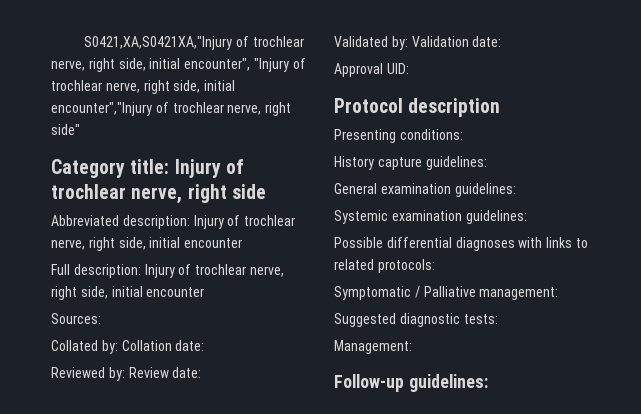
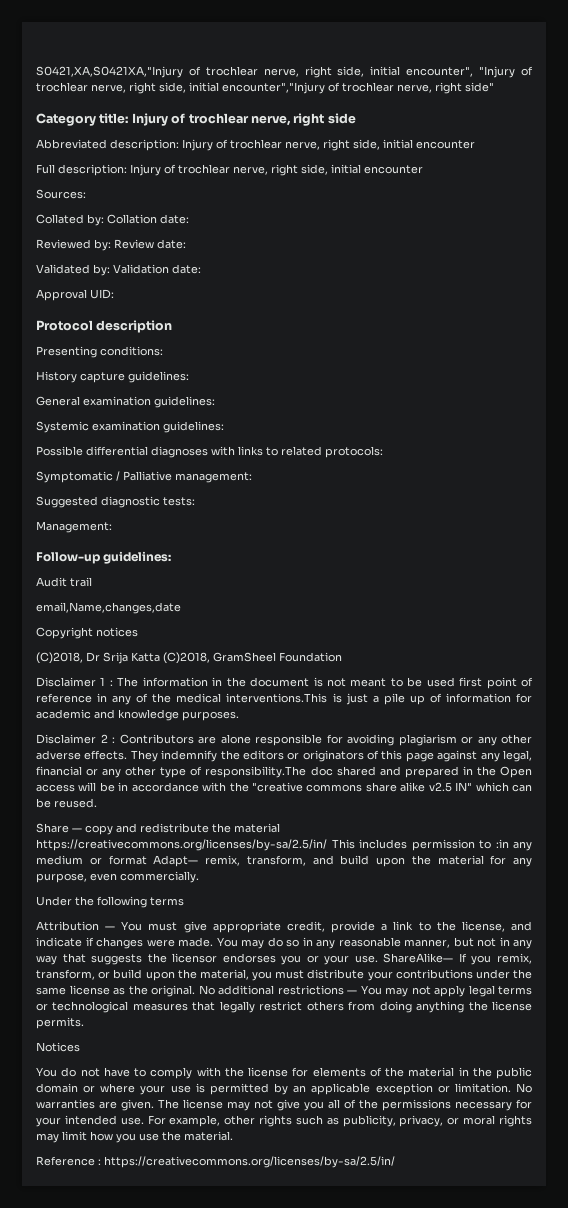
+ Audit trail
+ email,Name,changes,date
+ Copyright notices
+ (C)2018, Dr Srija Katta (C)2018, GramSheel Foundation
+ Disclaimer 1 : The information in the document is not meant to be used first point of reference in any of the medical interventions.This is just a pile up of information for academic and knowledge purposes.
+ Disclaimer 2 : Contributors are alone responsible for avoiding plagiarism or any other adverse effects. They indemnify the editors or originators of this page against any legal, financial or any other type of responsibility.The doc shared and prepared in the Open access will be in accordance with the "creative commons share alike v2.5 IN" which can be reused.
+ Share — copy and redistribute the material https://creativecommons.org/licenses/by-sa/2.5/in/ This includes permission to :in any medium or format Adapt— remix, transform, and build upon the material for any purpose, even commercially.
+ Under the following terms
+ Attribution — You must give appropriate credit, provide a link to the license, and indicate if changes were made. You may do so in any reasonable manner, but not in any way that suggests the licensor endorses you or your use. ShareAlike— If you remix, transform, or build upon the material, you must distribute your contributions under the same license as the original. No additional restrictions — You may not apply legal terms or technological measures that legally restrict others from doing anything the license permits.
+ Notices
+ You do not have to comply with the license for elements of the material in the public domain or where your use is permitted by an applicable exception or limitation. No warranties are given. The license may not give you all of the permissions necessary for your intended use. For example, other rights such as publicity, privacy, or moral rights may limit how you use the material.
+ Reference : https://creativecommons.org/licenses/by-sa/2.5/in/

